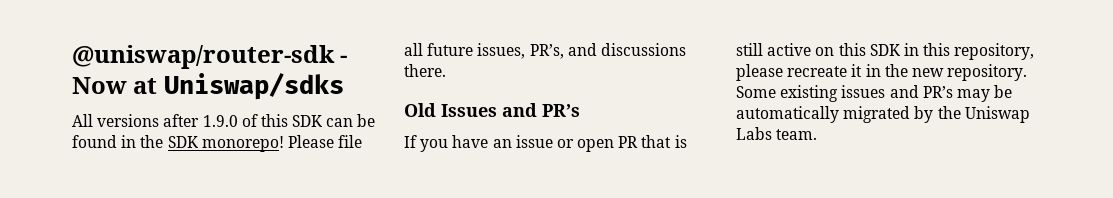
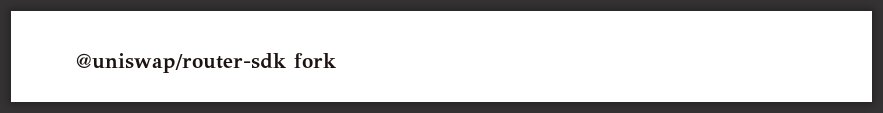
- @uniswap/router-sdk - Now at Uniswap/sdks
- All versions after 1.9.0 of this SDK can be found in the SDK monorepo! Please file all future issues, PR’s, and discussions there.
- Old Issues and PR’s
- If you have an issue or open PR that is still active on this SDK in this repository, please recreate it in the new repository. Some existing issues and PR’s may be automatically migrated by the Uniswap Labs team.
+ @uniswap/router-sdk fork

